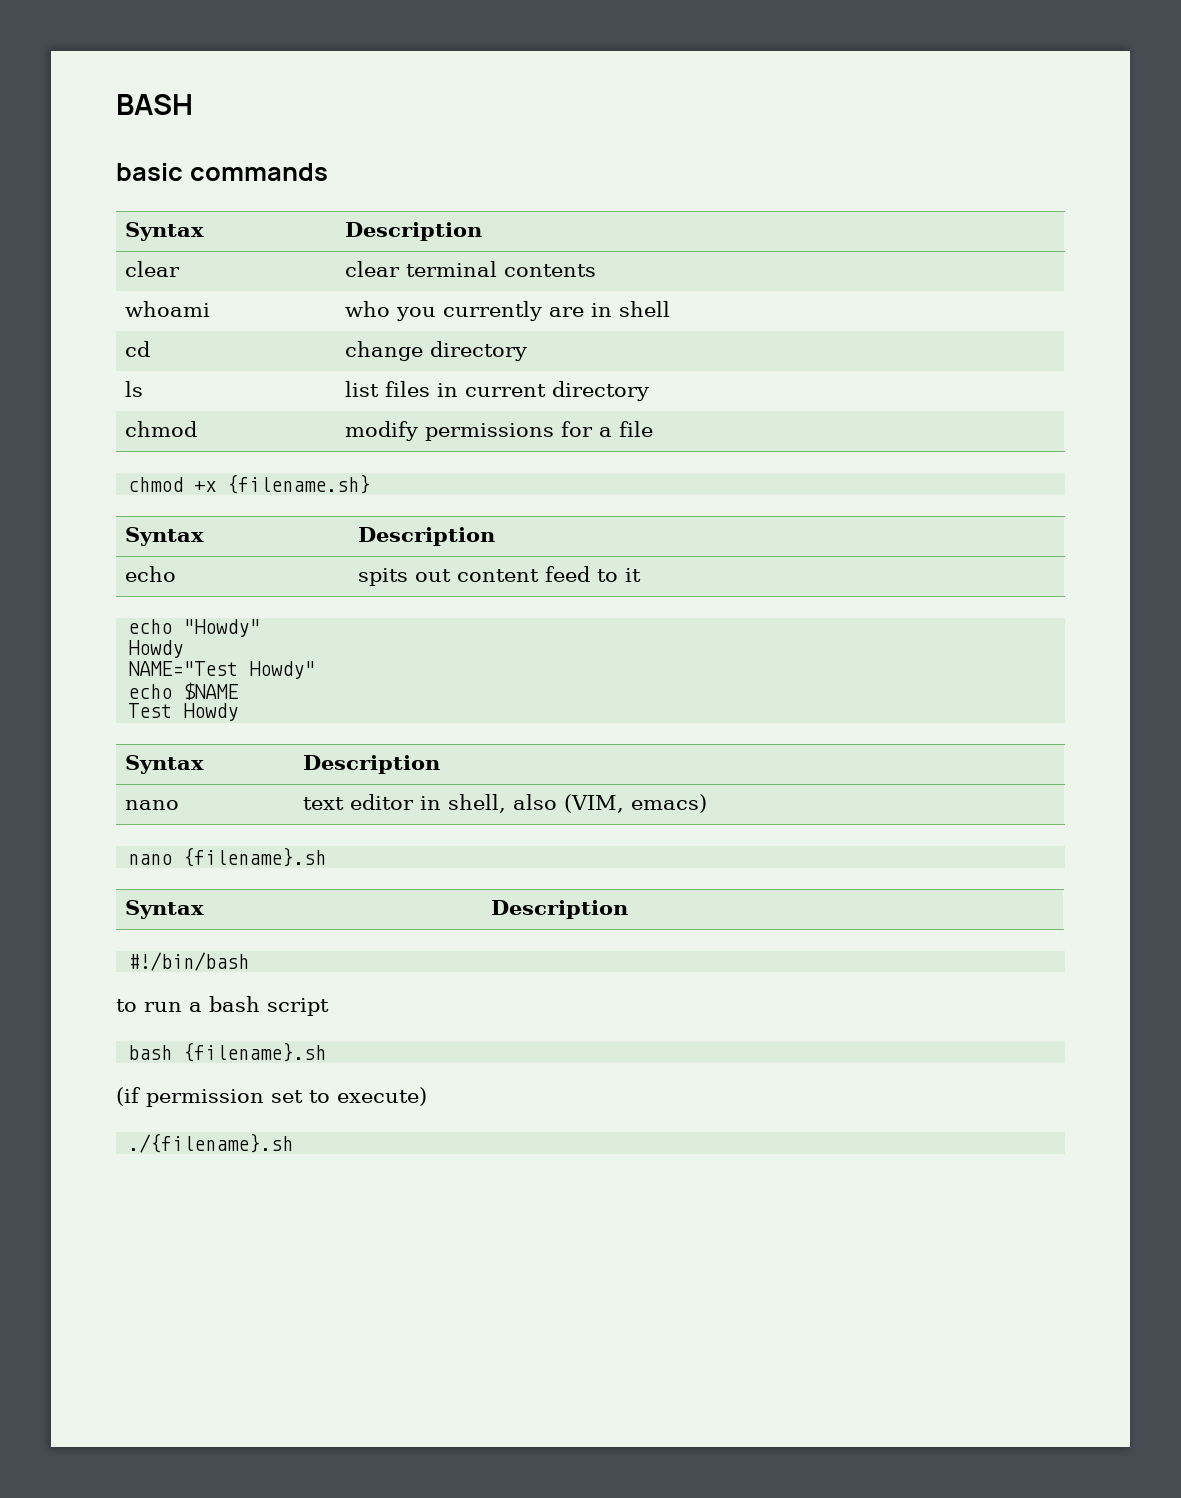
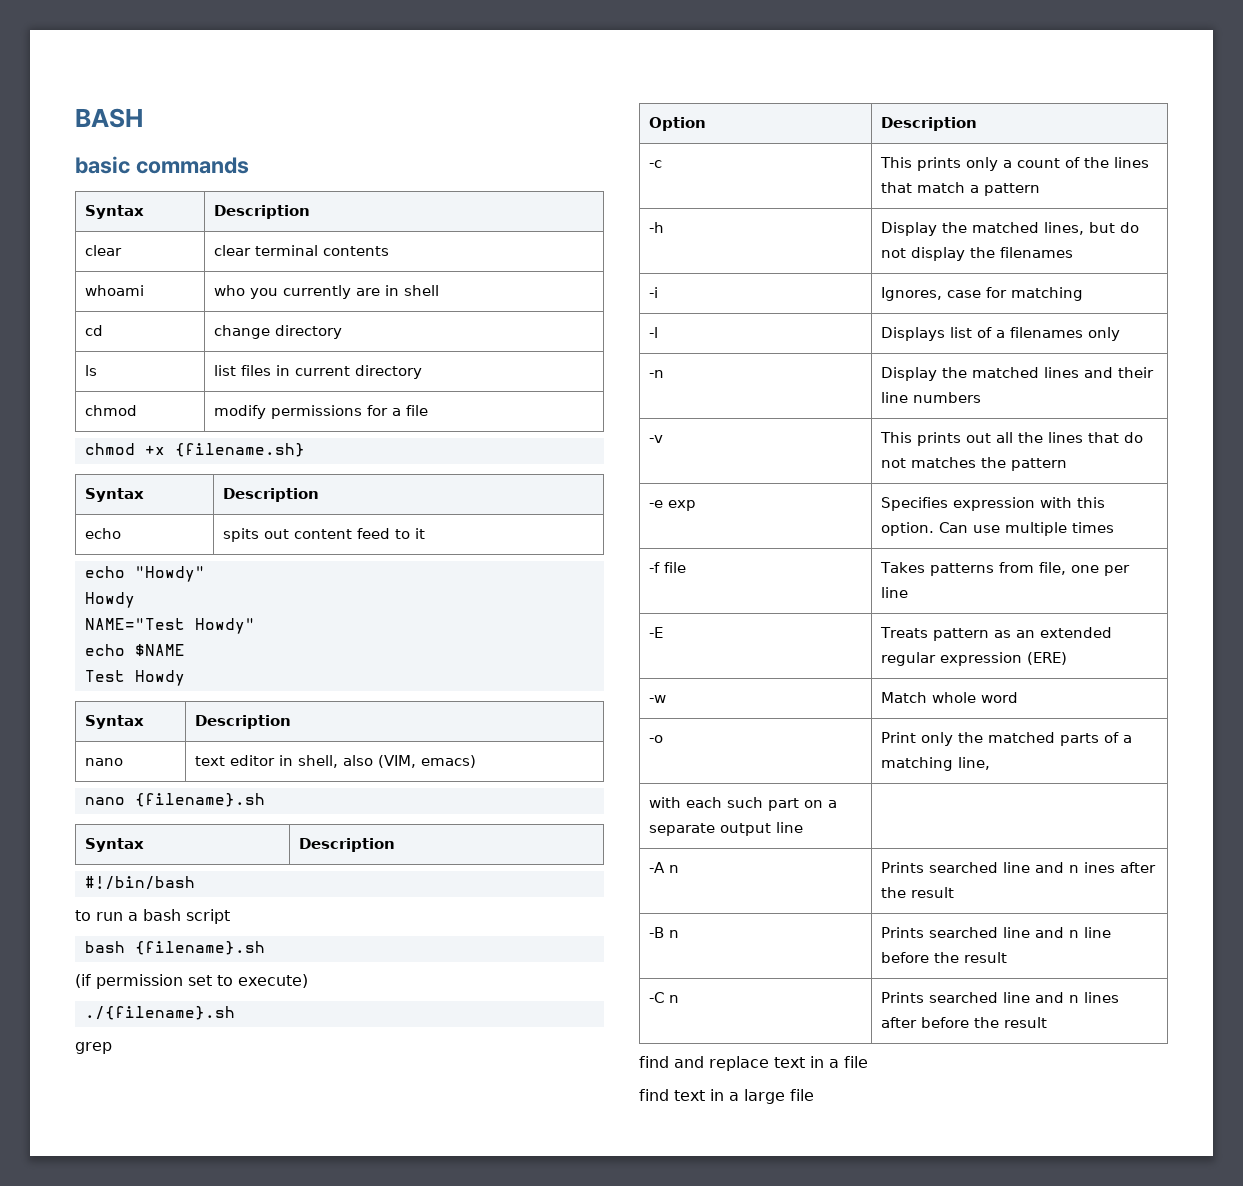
+ grep
+ Option | Description
+ -c | This prints only a count of the lines that match a pattern
+ -h | Display the matched lines, but do not display the filenames
+ -i | Ignores, case for matching
+ -l | Displays list of a filenames only
+ -n | Display the matched lines and their line numbers
+ -v | This prints out all the lines that do not matches the pattern
+ -e exp | Specifies expression with this option. Can use multiple times
+ -f file | Takes patterns from file, one per line
+ -E | Treats pattern as an extended regular expression (ERE)
+ -w | Match whole word
+ -o | Print only the matched parts of a matching line,
+ with each such part on a separate output line |
+ -A n | Prints searched line and n ines after the result
+ -B n | Prints searched line and n line before the result
+ -C n | Prints searched line and n lines after before the result
+ find and replace text in a file
+ find text in a large file

